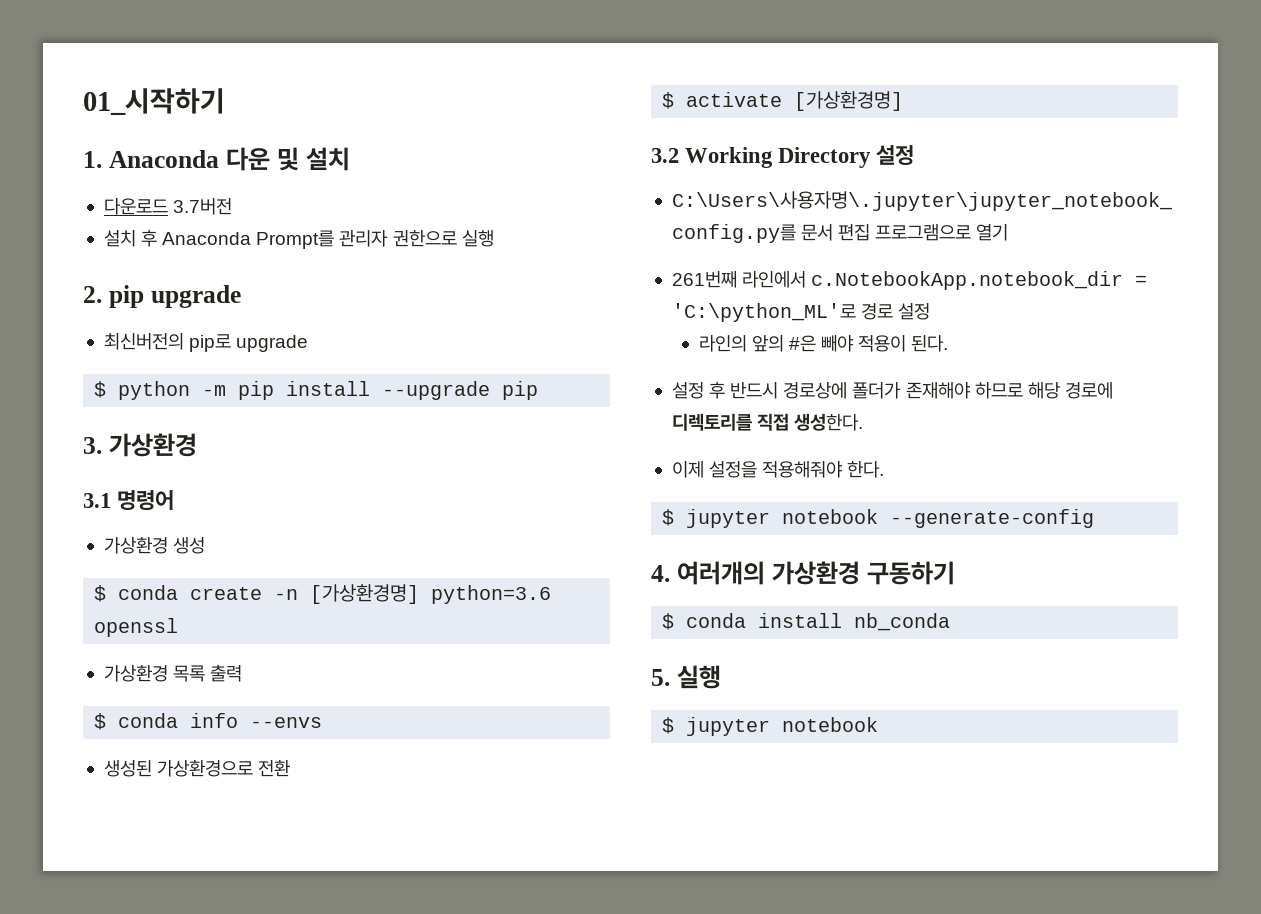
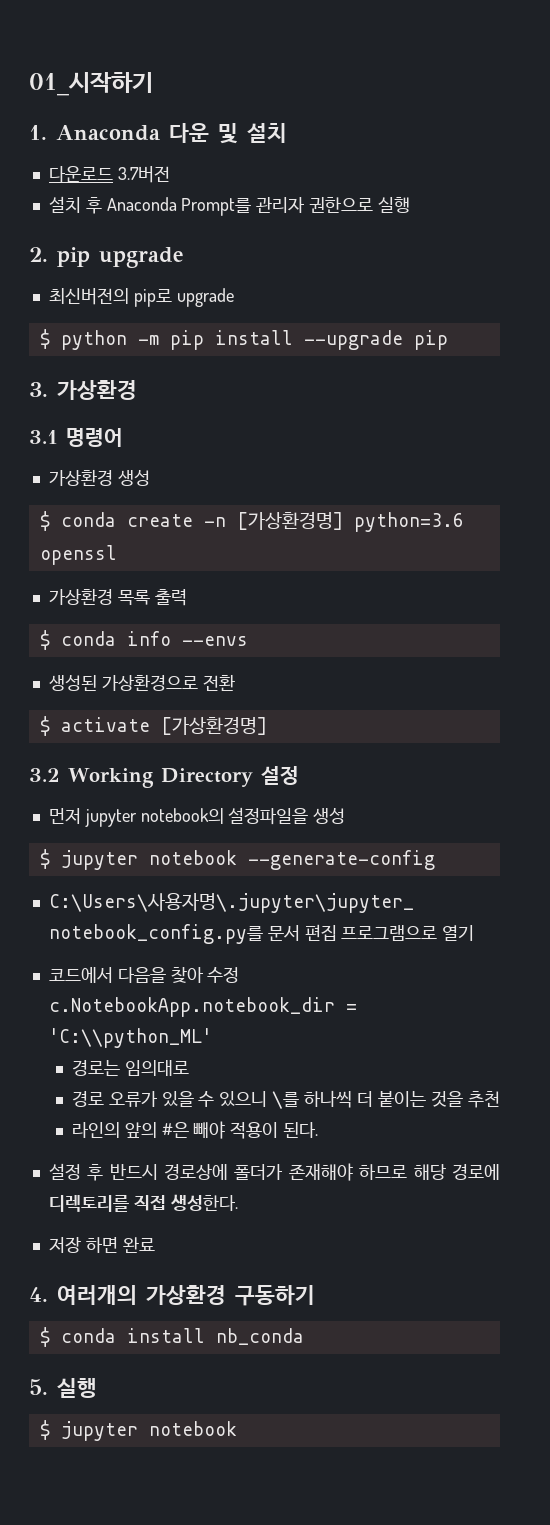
+ 먼저 jupyter notebook의 설정파일을 생성
+ $ jupyter notebook --generate-config
- 261번째 라인에서 c.NotebookApp.notebook_dir = 'C:\python_ML'로 경로 설정
+ 코드에서 다음을 찾아 수정 c.NotebookApp.notebook_dir = 'C:\\python_ML'
+ 경로는 임의대로
+ 경로 오류가 있을 수 있으니 \를 하나씩 더 붙이는 것을 추천
- 이제 설정을 적용해줘야 한다.
- $ jupyter notebook --generate-config
+ 저장 하면 완료

